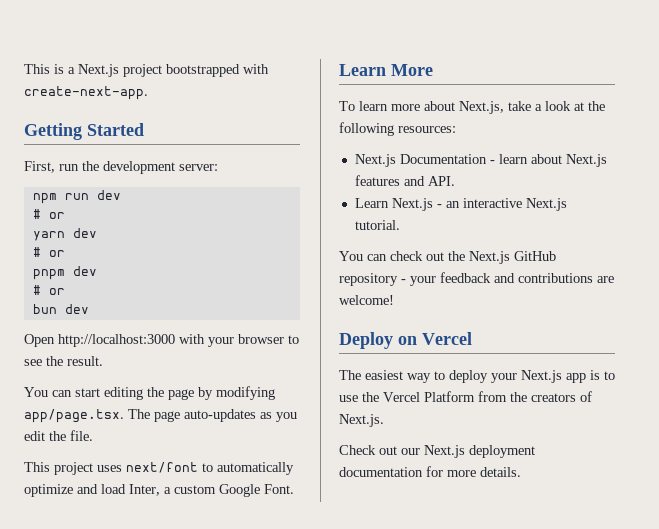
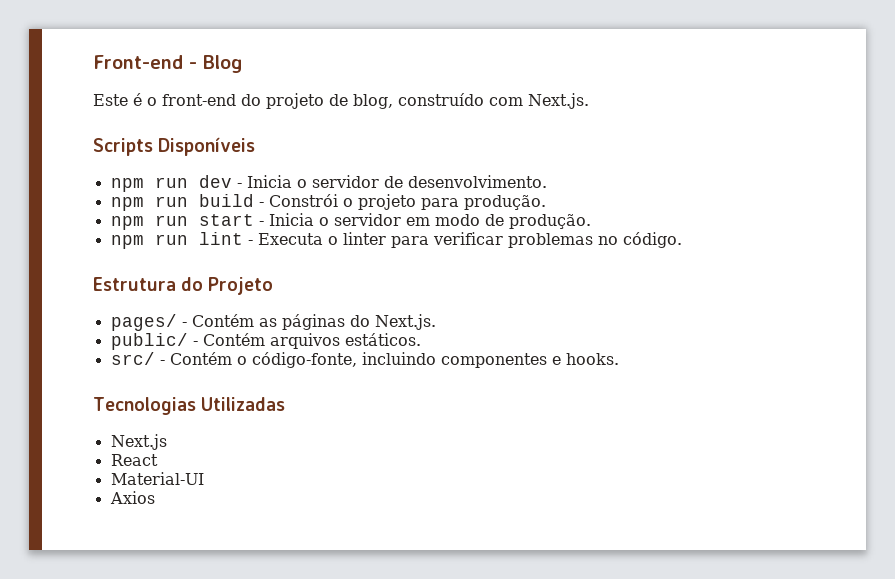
- This is a Next.js project bootstrapped with create-next-app.
- Getting Started
- First, run the development server:
- npm run dev
- # or
- yarn dev
- # or
- pnpm dev
- # or
- bun dev
- Open http://localhost:3000 with your browser to see the result.
- You can start editing the page by modifying app/page.tsx. The page auto-updates as you edit the file.
- This project uses next/font to automatically optimize and load Inter, a custom Google Font.
- Learn More
- To learn more about Next.js, take a look at the following resources:
- Next.js Documentation - learn about Next.js features and API.
- Learn Next.js - an interactive Next.js tutorial.
- You can check out the Next.js GitHub repository - your feedback and contributions are welcome!
- Deploy on Vercel
- The easiest way to deploy your Next.js app is to use the Vercel Platform from the creators of Next.js.
- Check out our Next.js deployment documentation for more details.
+ Front-end - Blog
+ Este é o front-end do projeto de blog, construído com Next.js.
+ Scripts Disponíveis
+ npm run dev - Inicia o servidor de desenvolvimento.
+ npm run build - Constrói o projeto para produção.
+ npm run start - Inicia o servidor em modo de produção.
+ npm run lint - Executa o linter para verificar problemas no código.
+ Estrutura do Projeto
+ pages/ - Contém as páginas do Next.js.
+ public/ - Contém arquivos estáticos.
+ src/ - Contém o código-fonte, incluindo componentes e hooks.
+ Tecnologias Utilizadas
+ Next.js
+ React
+ Material-UI
+ Axios

